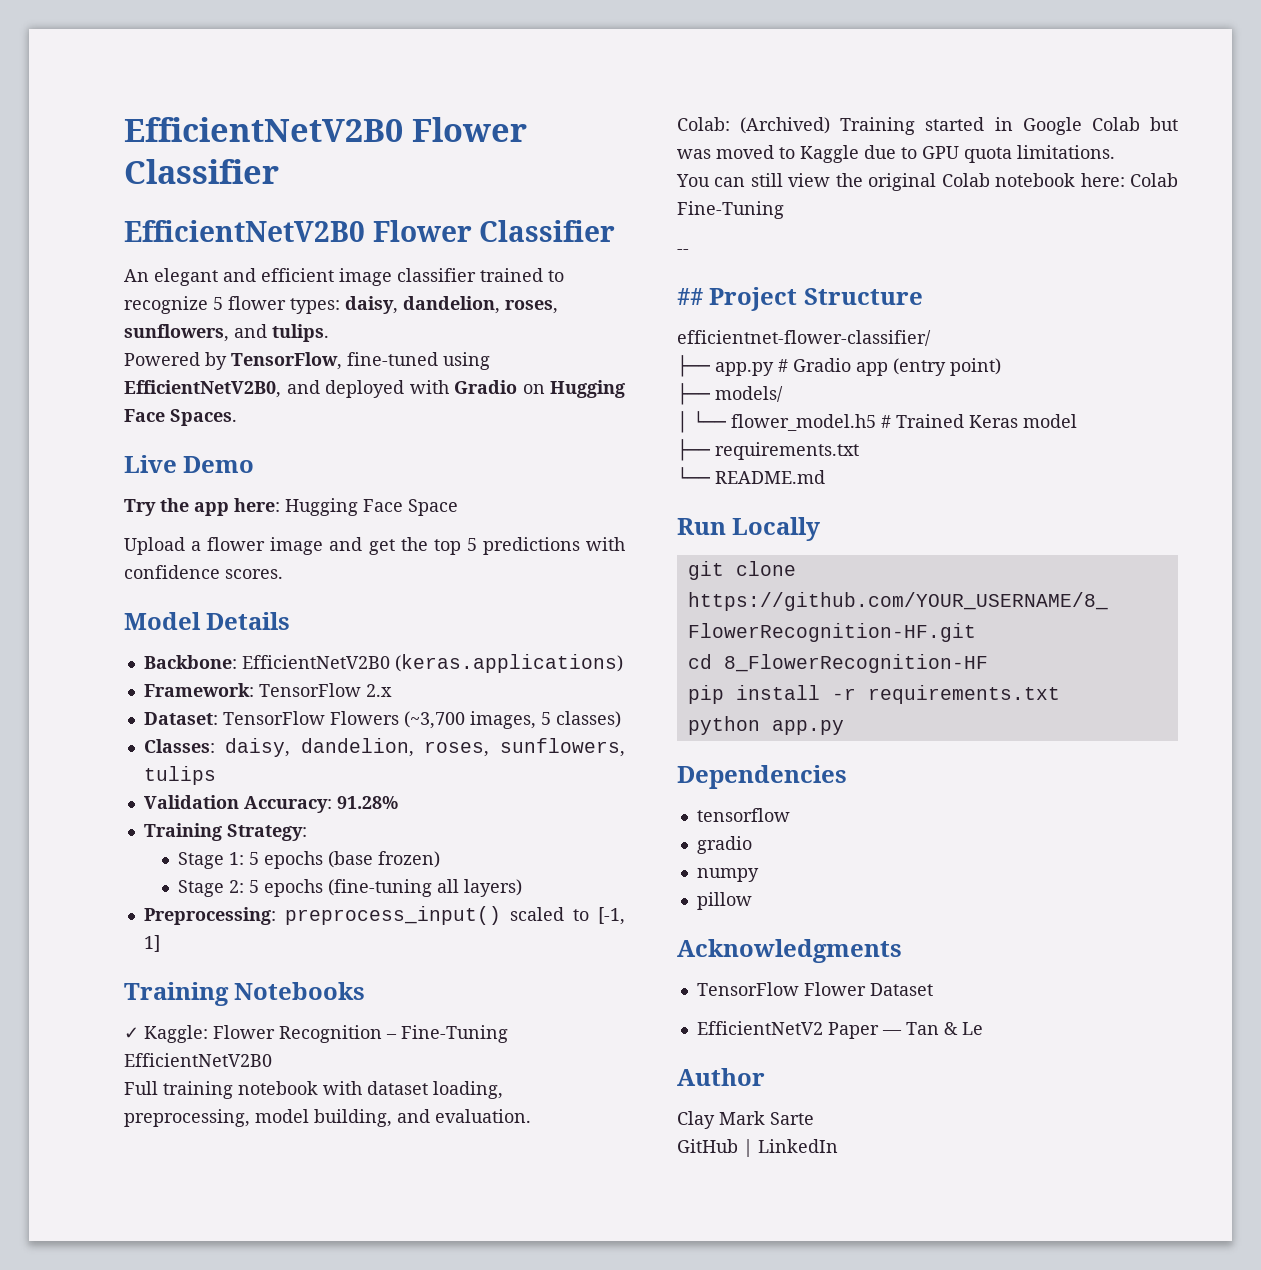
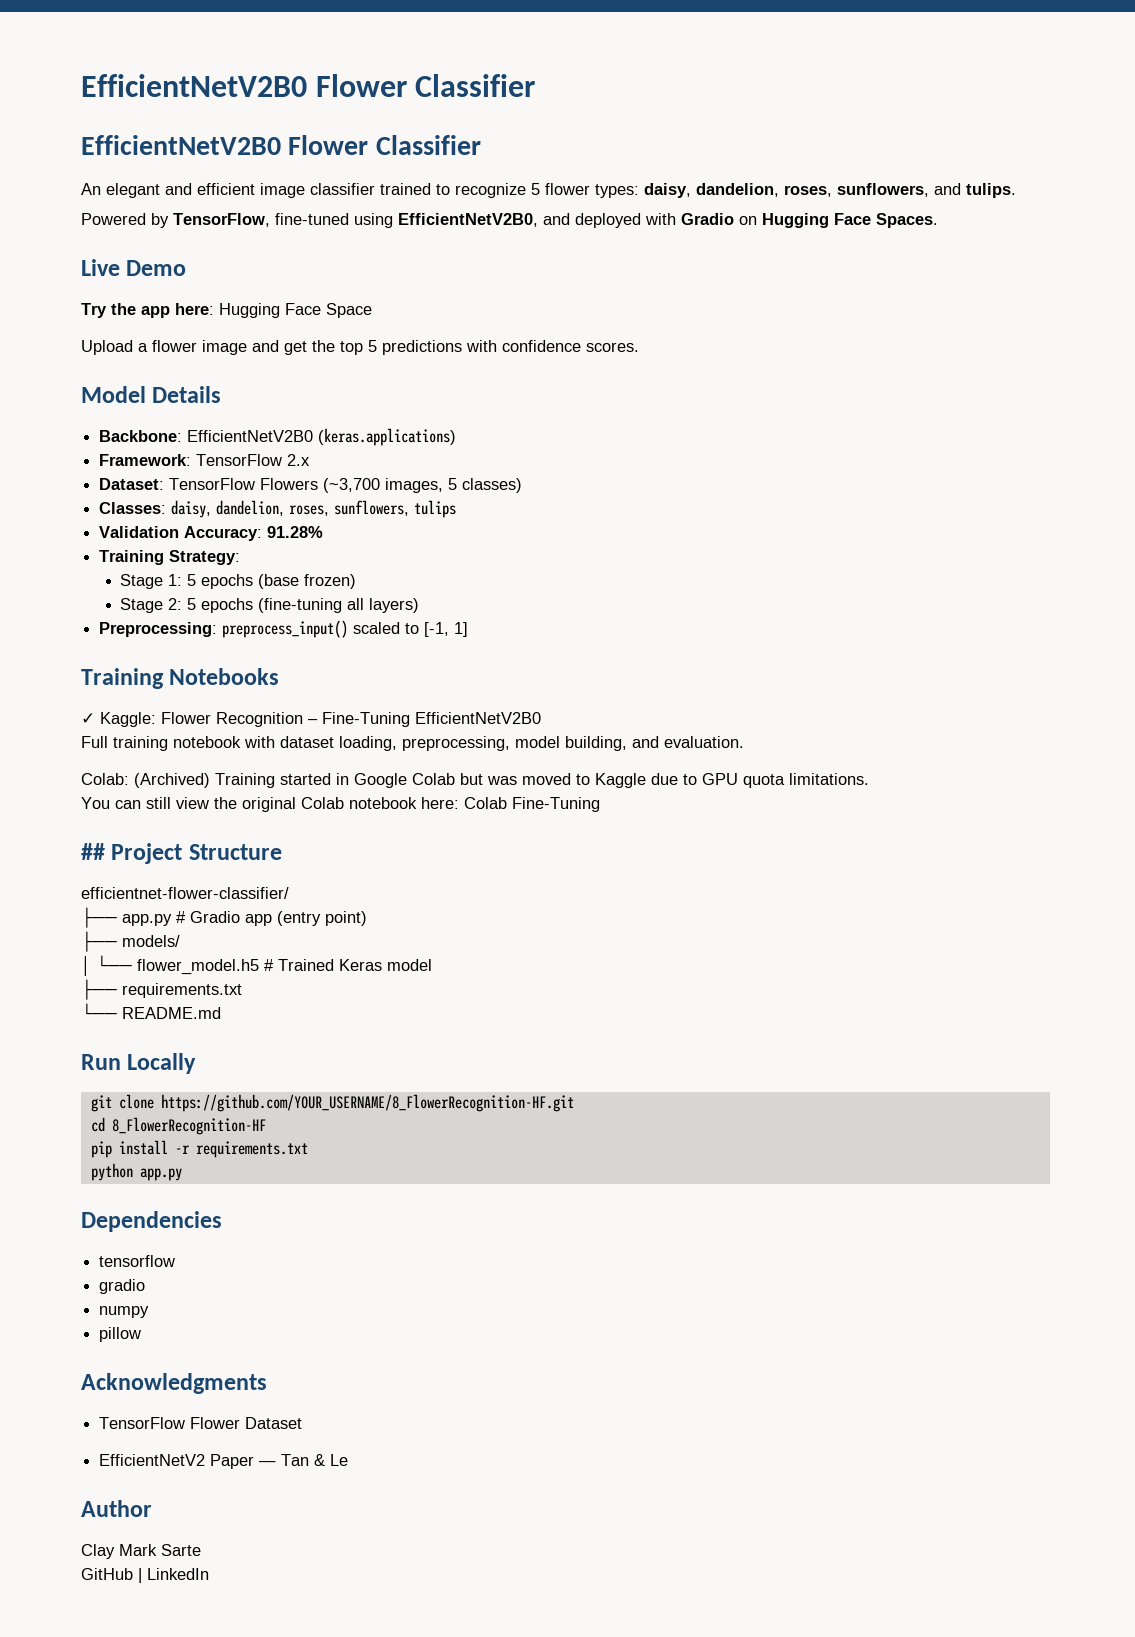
- --

